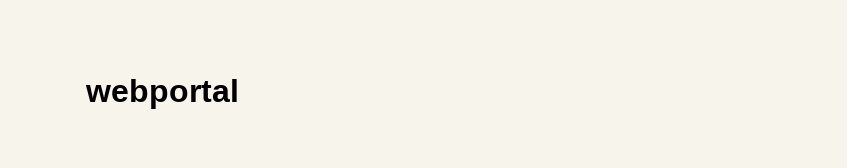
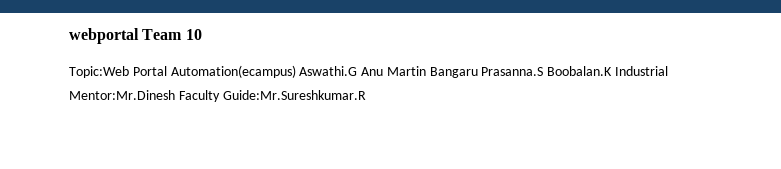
- webportal
+ webportal Team 10
+ Topic:Web Portal Automation(ecampus) Aswathi.G Anu Martin Bangaru Prasanna.S Boobalan.K Industrial Mentor:Mr.Dinesh Faculty Guide:Mr.Sureshkumar.R

